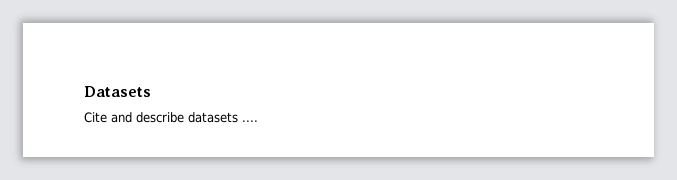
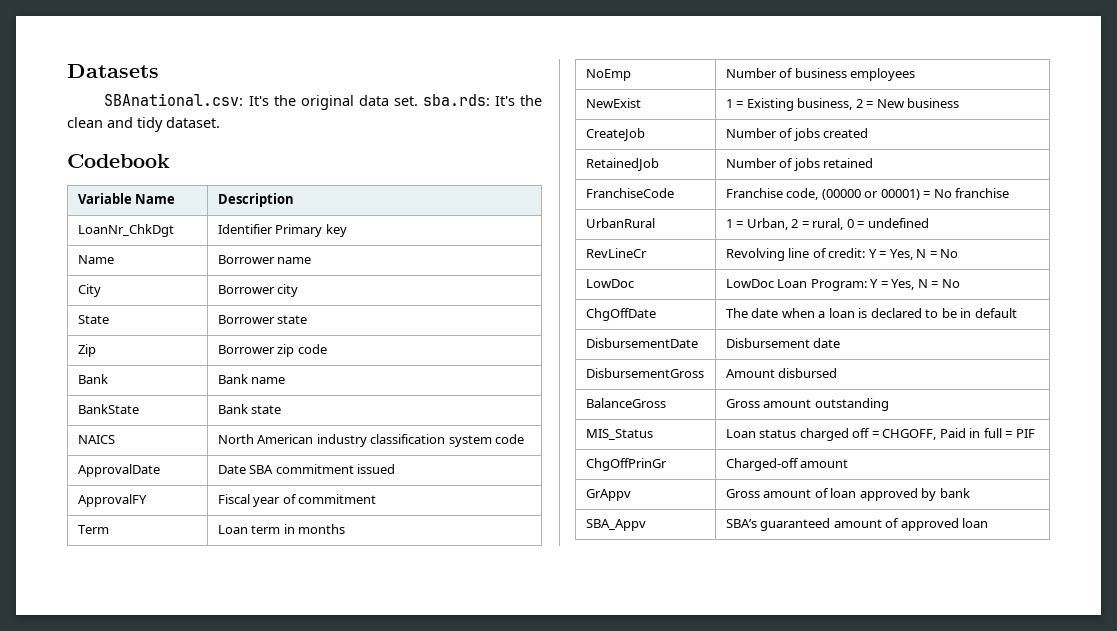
- Cite and describe datasets ....
+ SBAnational.csv: It's the original data set. sba.rds: It's the clean and tidy dataset.
+ Codebook
+ Variable Name | Description
+ LoanNr_ChkDgt | Identifier Primary key
+ Name | Borrower name
+ City | Borrower city
+ State | Borrower state
+ Zip | Borrower zip code
+ Bank | Bank name
+ BankState | Bank state
+ NAICS | North American industry classification system code
+ ApprovalDate | Date SBA commitment issued
+ ApprovalFY | Fiscal year of commitment
+ Term | Loan term in months
+ NoEmp | Number of business employees
+ NewExist | 1 = Existing business, 2 = New business
+ CreateJob | Number of jobs created
+ RetainedJob | Number of jobs retained
+ FranchiseCode | Franchise code, (00000 or 00001) = No franchise
+ UrbanRural | 1 = Urban, 2 = rural, 0 = undefined
+ RevLineCr | Revolving line of credit: Y = Yes, N = No
+ LowDoc | LowDoc Loan Program: Y = Yes, N = No
+ ChgOffDate | The date when a loan is declared to be in default
+ DisbursementDate | Disbursement date
+ DisbursementGross | Amount disbursed
+ BalanceGross | Gross amount outstanding
+ MIS_Status | Loan status charged off = CHGOFF, Paid in full = PIF
+ ChgOffPrinGr | Charged-off amount
+ GrAppv | Gross amount of loan approved by bank
+ SBA_Appv | SBA’s guaranteed amount of approved loan

